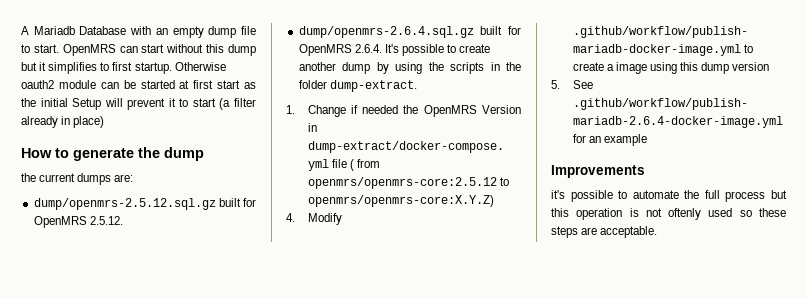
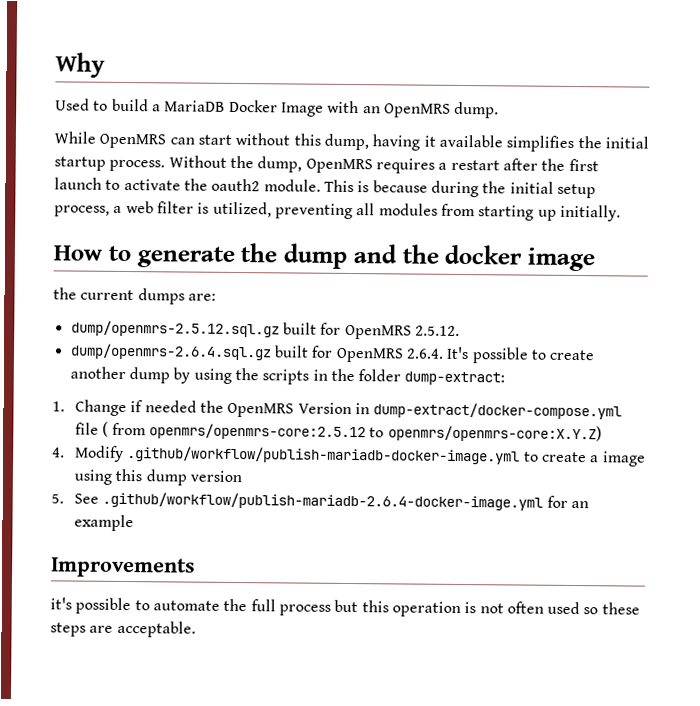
- A Mariadb Database with an empty dump file to start. OpenMRS can start without this dump but it simplifies to first startup. Otherwise oauth2 module can be started at first start as the initial Setup will prevent it to start (a filter already in place)
+ Why
+ Used to build a MariaDB Docker Image with an OpenMRS dump.
+ While OpenMRS can start without this dump, having it available simplifies the initial startup process. Without the dump, OpenMRS requires a restart after the first launch to activate the oauth2 module. This is because during the initial setup process, a web filter is utilized, preventing all modules from starting up initially.
- How to generate the dump
+ How to generate the dump and the docker image
- dump/openmrs-2.6.4.sql.gz built for OpenMRS 2.6.4. It's possible to create another dump by using the scripts in the folder dump-extract.
+ dump/openmrs-2.6.4.sql.gz built for OpenMRS 2.6.4. It's possible to create another dump by using the scripts in the folder dump-extract:
- it's possible to automate the full process but this operation is not oftenly used so these steps are acceptable.
+ it's possible to automate the full process but this operation is not often used so these steps are acceptable.

